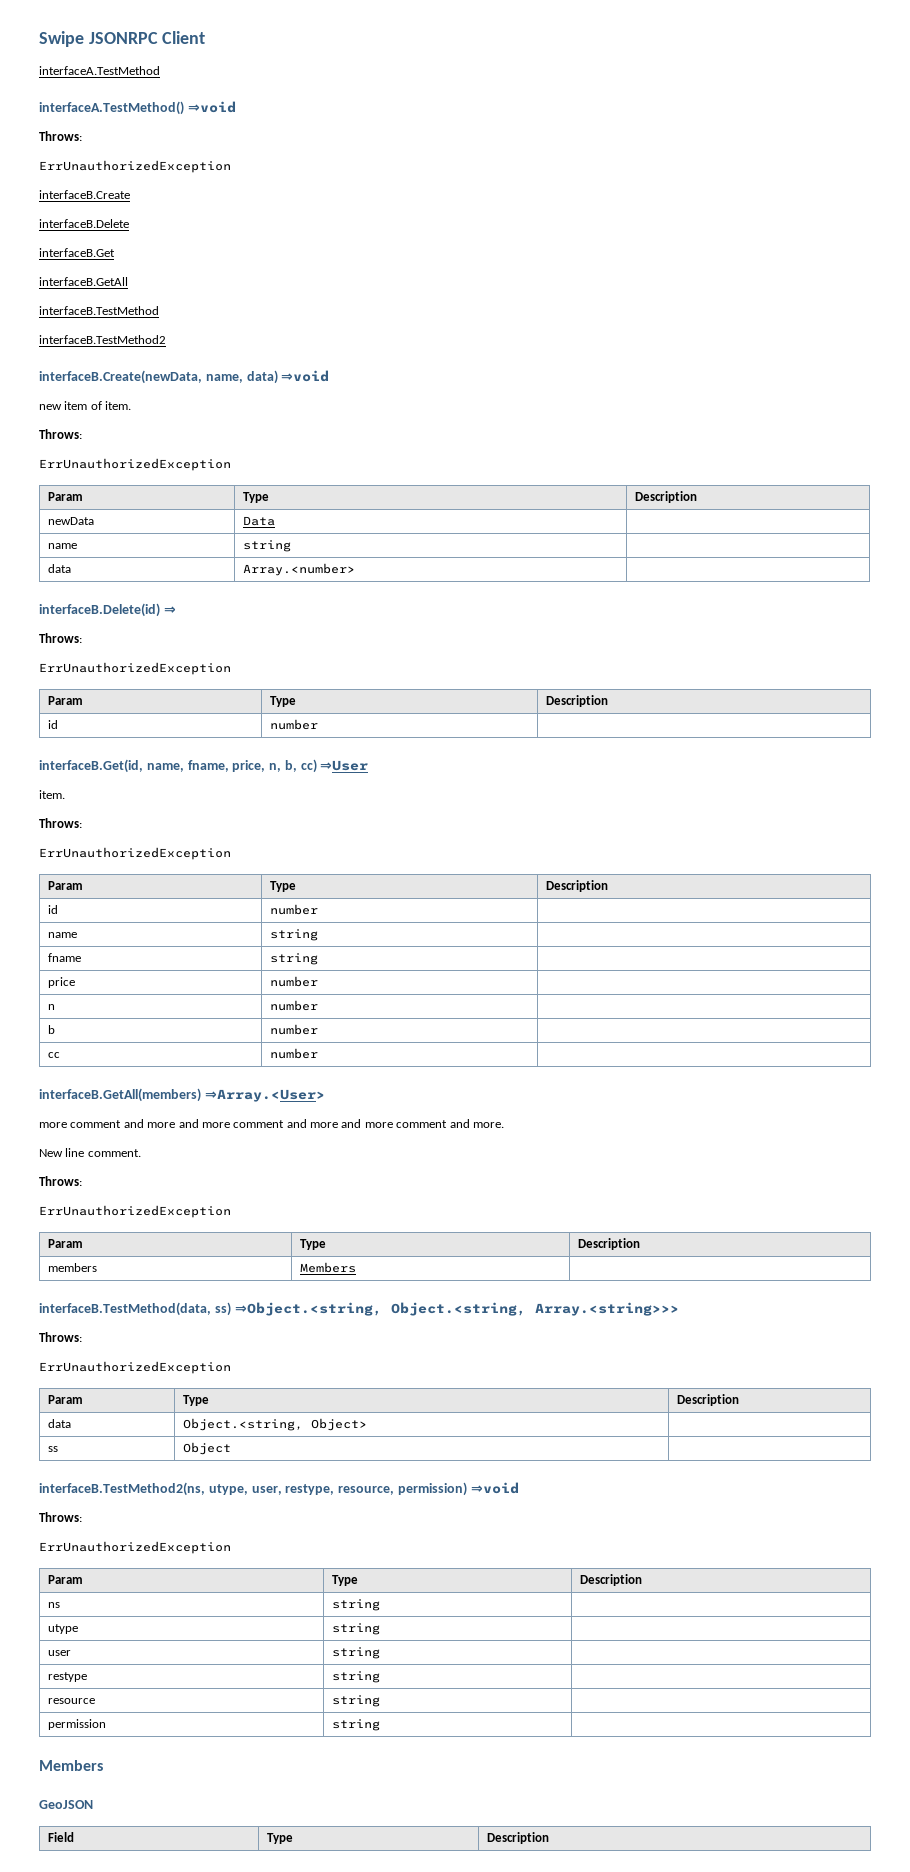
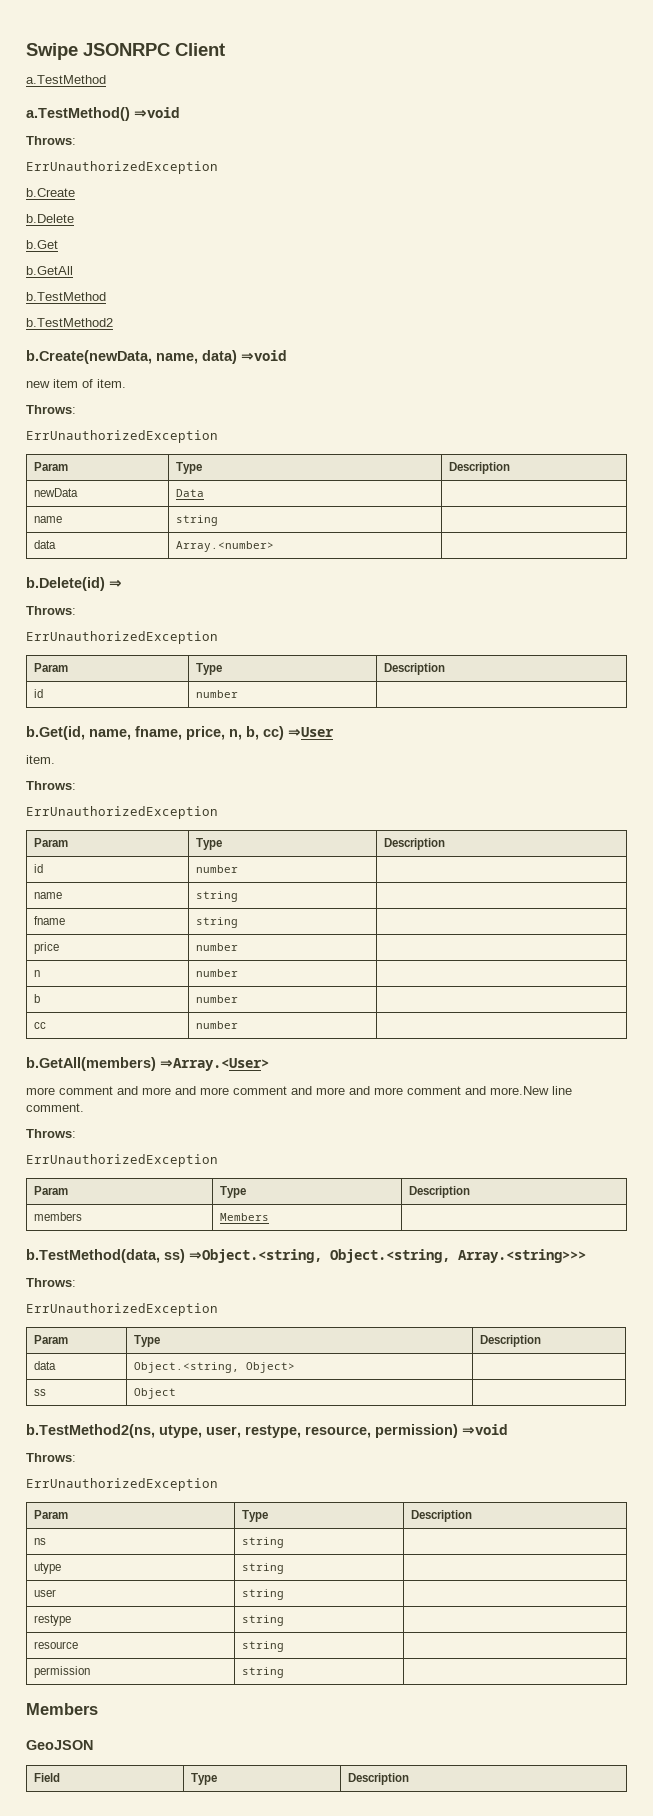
- interfaceA.TestMethod
- interfaceA.TestMethod() ⇒void
+ a.TestMethod
+ a.TestMethod() ⇒void
  Throws:
  ErrUnauthorizedException
- interfaceB.Create
- interfaceB.Delete
- interfaceB.Get
- interfaceB.GetAll
- interfaceB.TestMethod
- interfaceB.TestMethod2
- interfaceB.Create(newData, name, data) ⇒void
+ b.Create
+ b.Delete
+ b.Get
+ b.GetAll
+ b.TestMethod
+ b.TestMethod2
+ b.Create(newData, name, data) ⇒void
- interfaceB.Delete(id) ⇒
+ b.Delete(id) ⇒
- interfaceB.Get(id, name, fname, price, n, b, cc) ⇒User
+ b.Get(id, name, fname, price, n, b, cc) ⇒User
- interfaceB.GetAll(members) ⇒Array.<User>
+ b.GetAll(members) ⇒Array.<User>
- more comment and more and more comment and more and more comment and more.
- New line comment.
+ more comment and more and more comment and more and more comment and more.New line comment.
- interfaceB.TestMethod(data, ss) ⇒Object.<string, Object.<string, Array.<string>>>
+ b.TestMethod(data, ss) ⇒Object.<string, Object.<string, Array.<string>>>
- interfaceB.TestMethod2(ns, utype, user, restype, resource, permission) ⇒void
+ b.TestMethod2(ns, utype, user, restype, resource, permission) ⇒void

